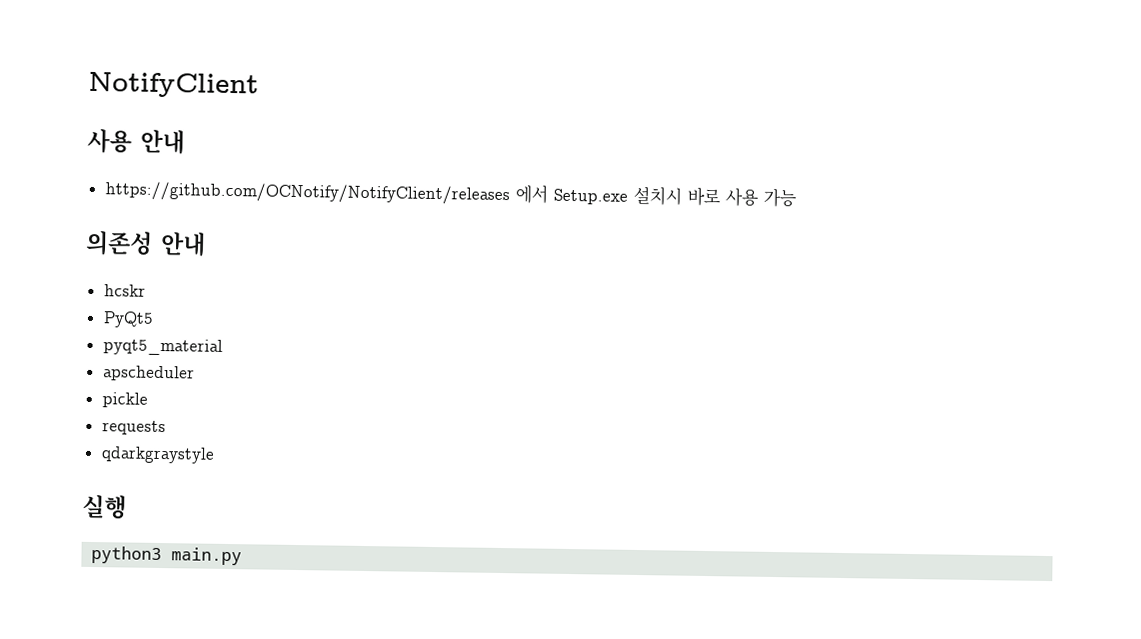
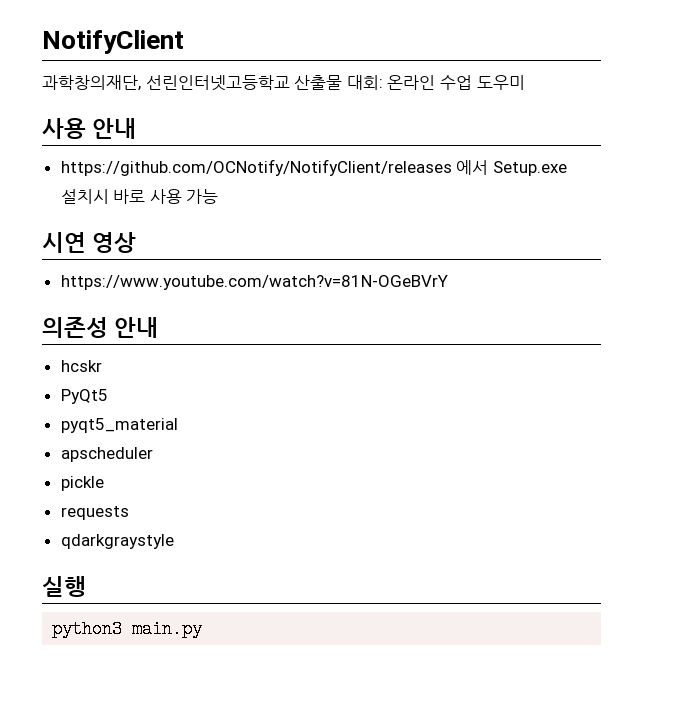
+ 과학창의재단, 선린인터넷고등학교 산출물 대회: 온라인 수업 도우미
+ 시연 영상
+ https://www.youtube.com/watch?v=81N-OGeBVrY

